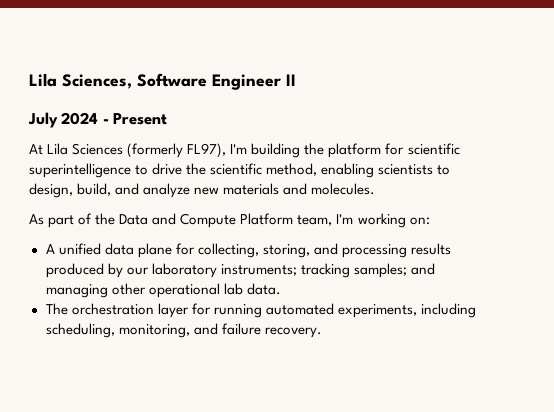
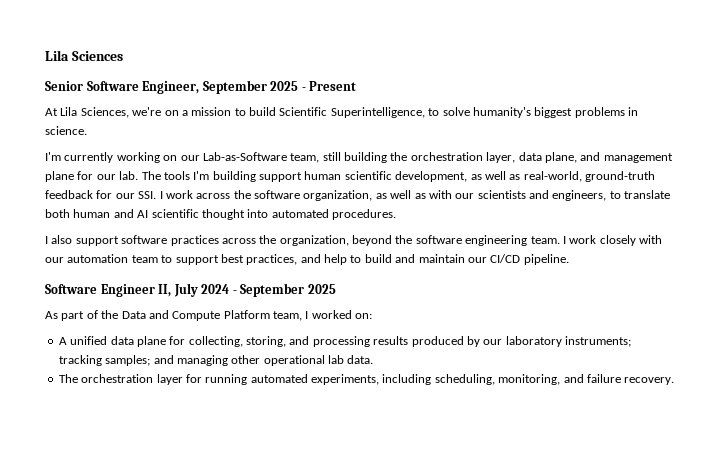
- Lila Sciences, Software Engineer II
- July 2024 - Present
- At Lila Sciences (formerly FL97), I'm building the platform for scientific superintelligence to drive the scientific method, enabling scientists to design, build, and analyze new materials and molecules.
+ Lila Sciences
+ Senior Software Engineer, September 2025 - Present
+ At Lila Sciences, we're on a mission to build Scientific Superintelligence, to solve humanity's biggest problems in science.
+ I'm currently working on our Lab-as-Software team, still building the orchestration layer, data plane, and management plane for our lab. The tools I'm building support human scientific development, as well as real-world, ground-truth feedback for our SSI. I work across the software organization, as well as with our scientists and engineers, to translate both human and AI scientific thought into automated procedures.
+ I also support software practices across the organization, beyond the software engineering team. I work closely with our automation team to support best practices, and help to build and maintain our CI/CD pipeline.
+ Software Engineer II, July 2024 - September 2025
- As part of the Data and Compute Platform team, I'm working on:
+ As part of the Data and Compute Platform team, I worked on:

